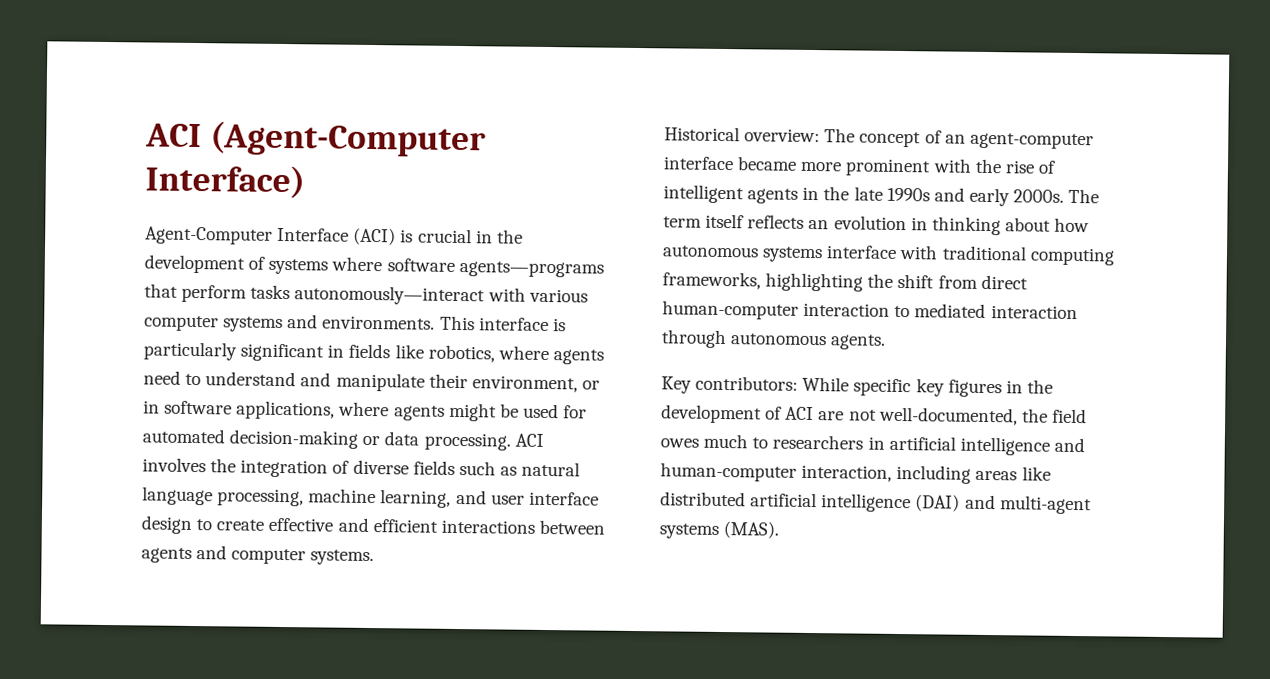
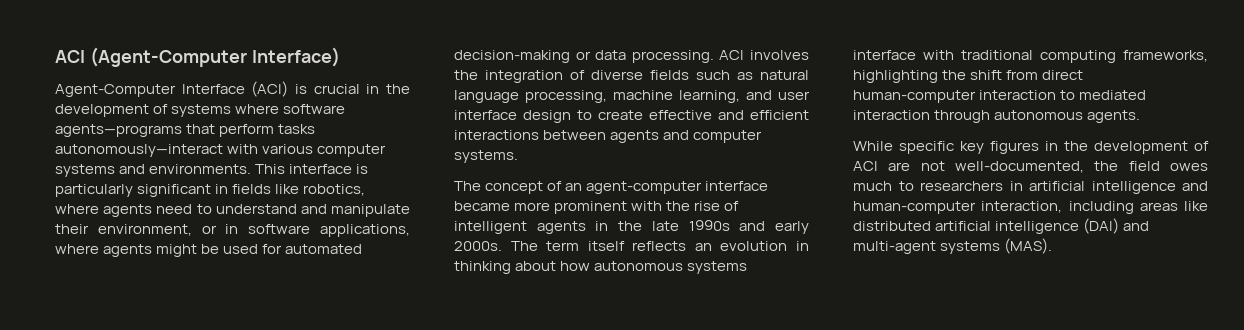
- Historical overview: The concept of an agent-computer interface became more prominent with the rise of intelligent agents in the late 1990s and early 2000s.
+ The concept of an agent-computer interface became more prominent with the rise of intelligent agents in the late 1990s and early 2000s.
- Key contributors: While specific key figures in the development of ACI are not well-documented, the field owes much to researchers in artificial intelligence and human-computer interaction, including areas like distributed artificial intelligence (DAI) and multi-agent systems (MAS).
+ While specific key figures in the development of ACI are not well-documented, the field owes much to researchers in artificial intelligence and human-computer interaction, including areas like distributed artificial intelligence (DAI) and multi-agent systems (MAS).

